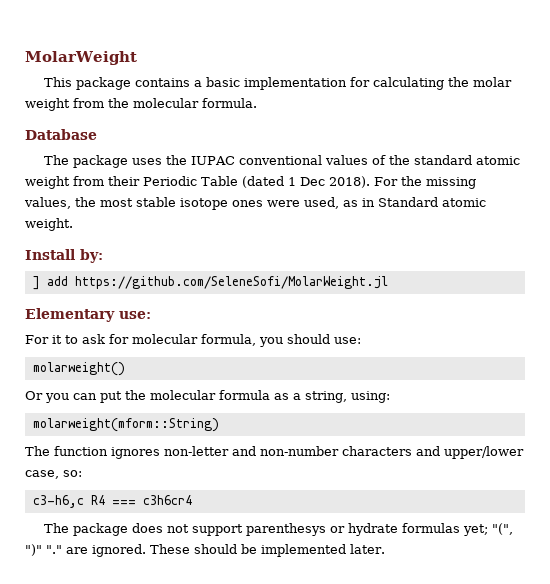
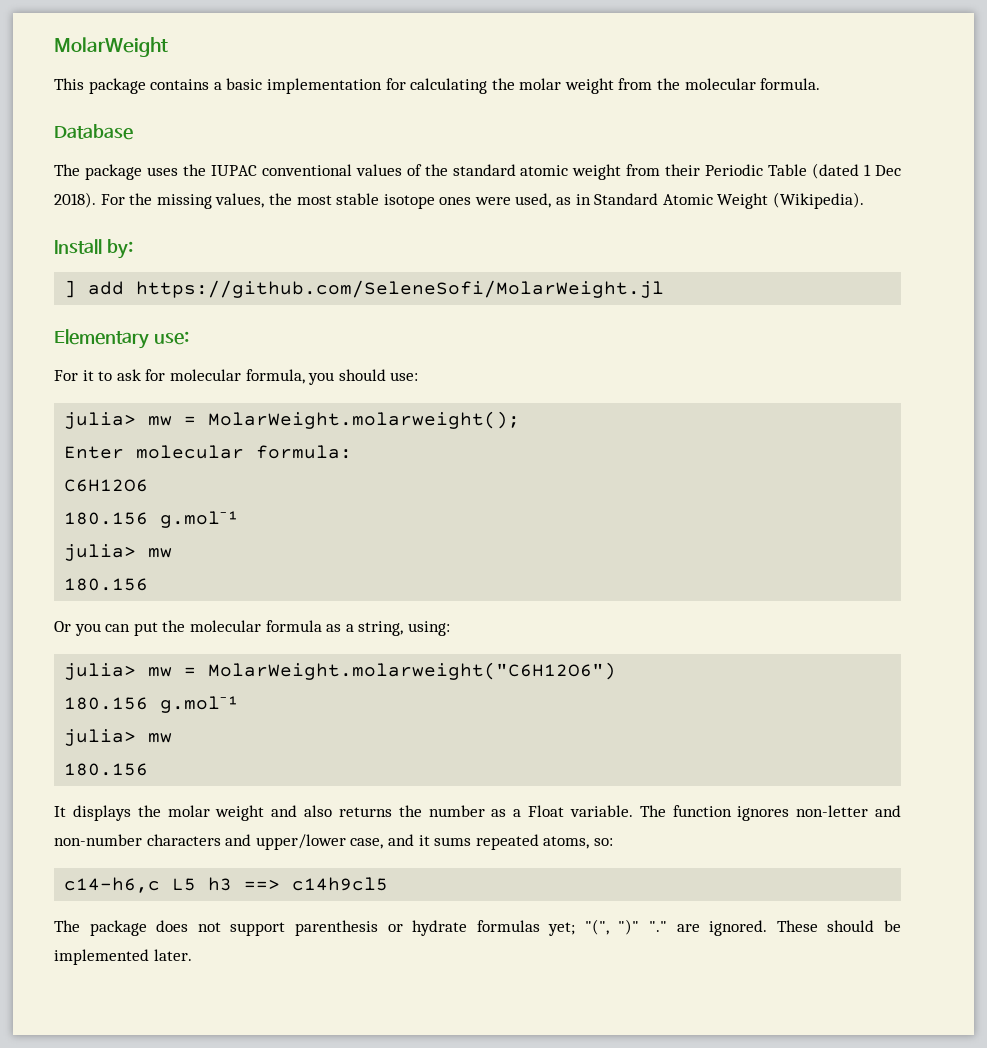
- For the missing values, the most stable isotope ones were used, as in Standard atomic weight.
+ For the missing values, the most stable isotope ones were used, as in Standard Atomic Weight (Wikipedia).
- molarweight()
+ julia> mw = MolarWeight.molarweight();
+ Enter molecular formula:
+ C6H12O6
+ 180.156 g.mol⁻¹
+ julia> mw
+ 180.156
- molarweight(mform::String)
- The function ignores non-letter and non-number characters and upper/lower case, so:
- c3-h6,c R4 === c3h6cr4
+ julia> mw = MolarWeight.molarweight("C6H12O6")
+ 180.156 g.mol⁻¹
+ julia> mw
+ 180.156
+ It displays the molar weight and also returns the number as a Float variable. The function ignores non-letter and non-number characters and upper/lower case, and it sums repeated atoms, so:
+ c14-h6,c L5 h3 ==> c14h9cl5
- The package does not support parenthesys or hydrate formulas yet; "(", ")" "." are ignored.
+ The package does not support parenthesis or hydrate formulas yet; "(", ")" "." are ignored.

